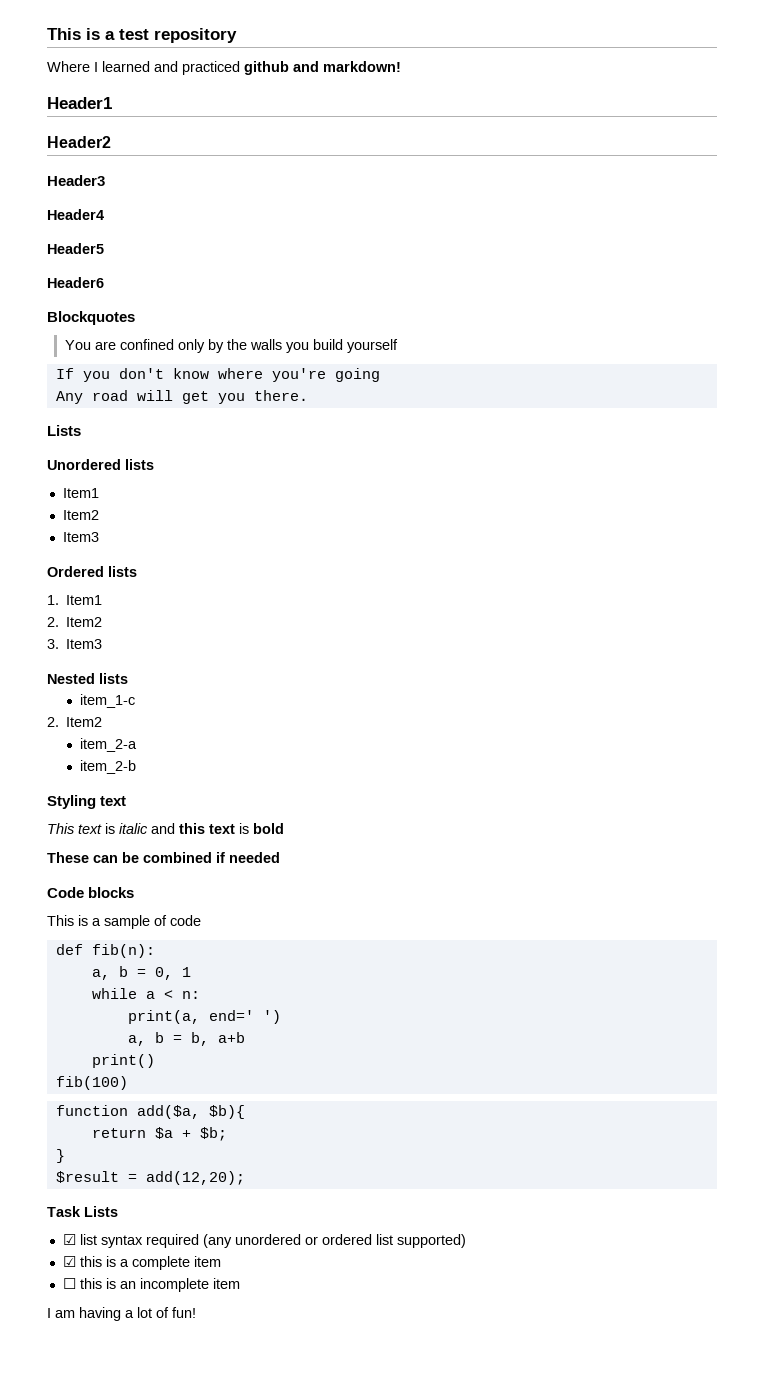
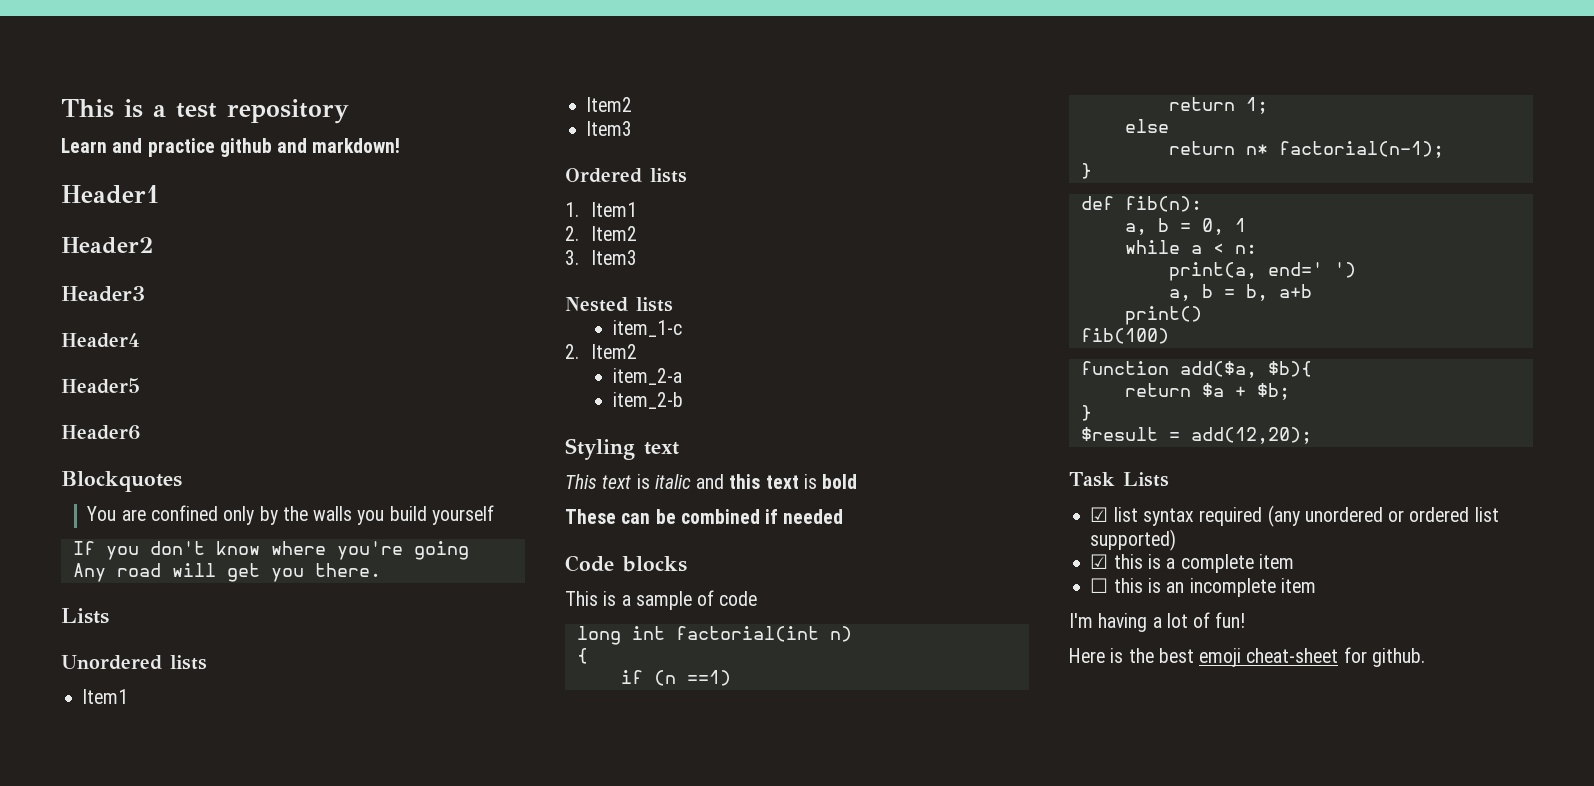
- Where I learned and practiced github and markdown!
+ Learn and practice github and markdown!
+ long int factorial(int n)
+ {
+ if (n ==1)
+ return 1;
+ else
+ return n* factorial(n-1);
+ }
- I am having a lot of fun!
+ I'm having a lot of fun!
+ Here is the best emoji cheat-sheet for github.

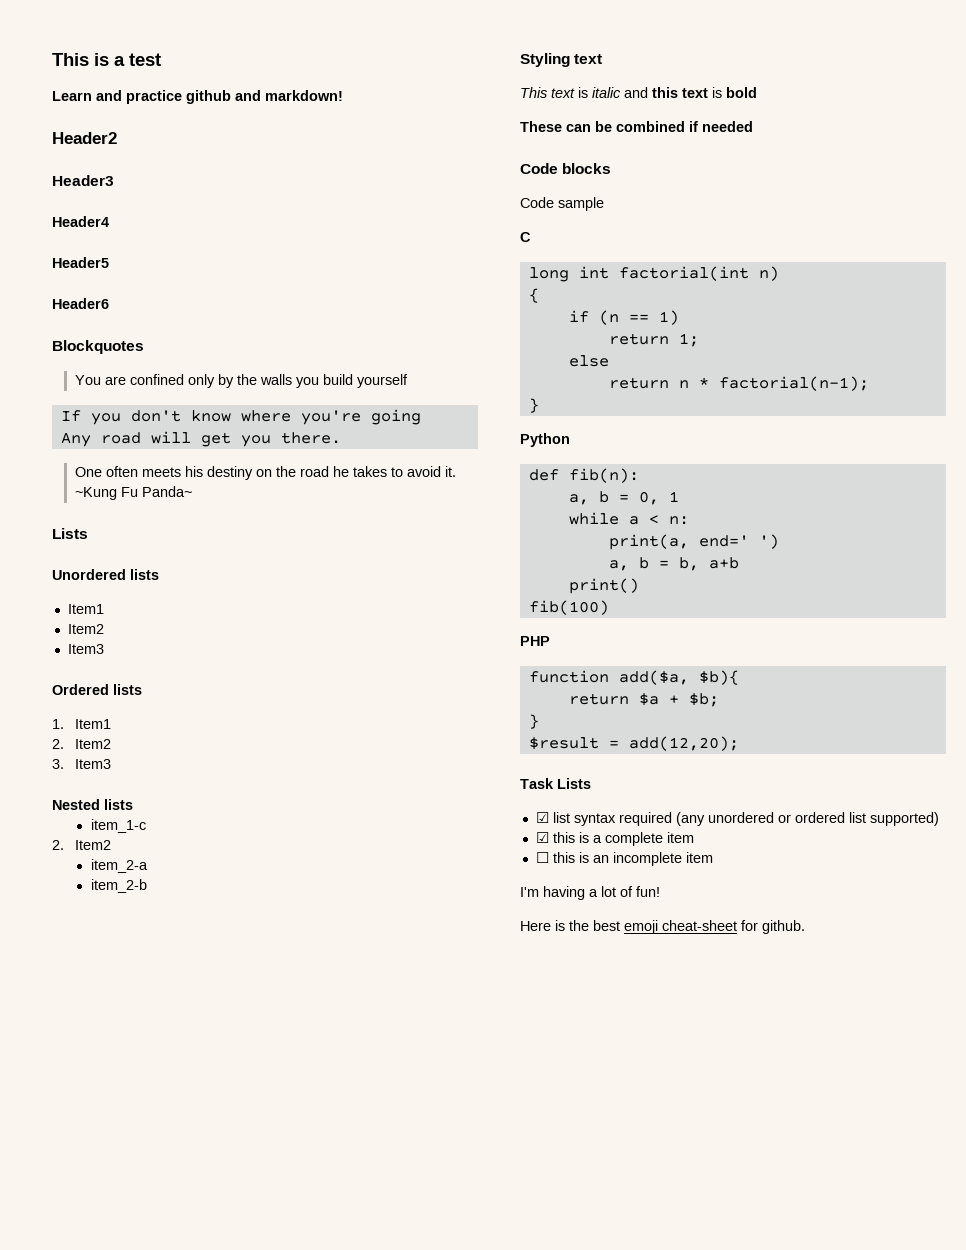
- This is a test repository
+ This is a test
- Header1
+ One often meets his destiny on the road he takes to avoid it. ~Kung Fu Panda~
- This is a sample of code
+ Code sample
+ C
- if (n ==1)
+ if (n == 1)
- return n* factorial(n-1);
+ return n * factorial(n-1);
+ Python
+ PHP

